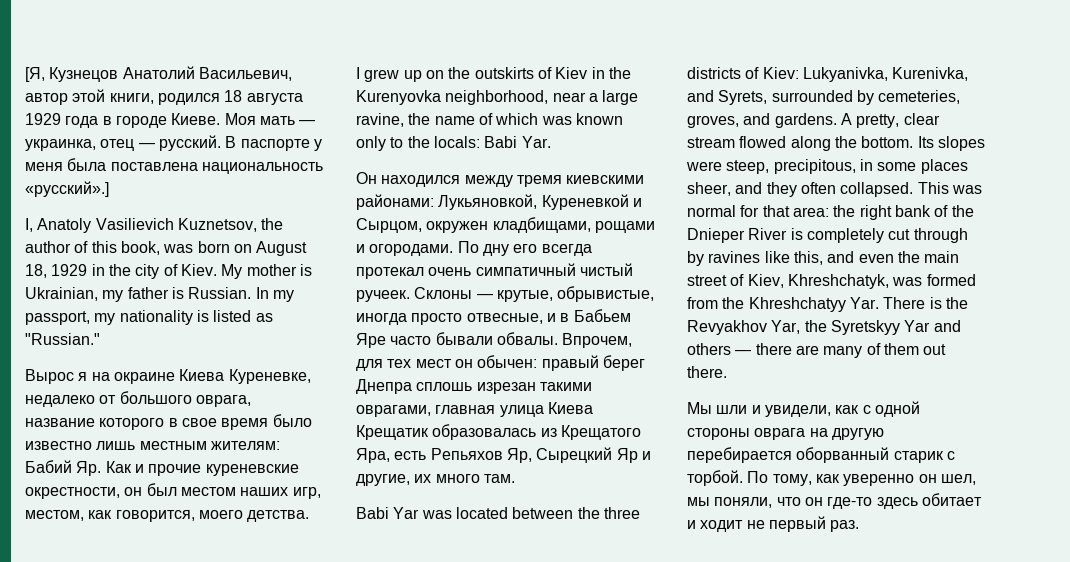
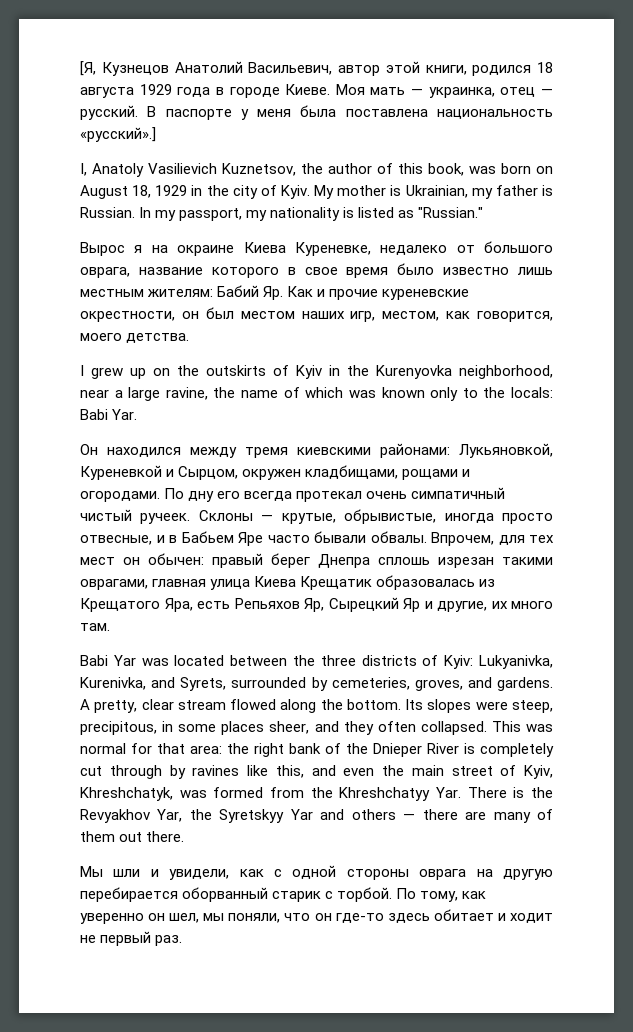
- I, Anatoly Vasilievich Kuznetsov, the author of this book, was born on August 18, 1929 in the city of Kiev.
+ I, Anatoly Vasilievich Kuznetsov, the author of this book, was born on August 18, 1929 in the city of Kyiv.
- I grew up on the outskirts of Kiev in the Kurenyovka neighborhood, near a large ravine, the name of which was known only to the locals: Babi Yar.
+ I grew up on the outskirts of Kyiv in the Kurenyovka neighborhood, near a large ravine, the name of which was known only to the locals: Babi Yar.
- Babi Yar was located between the three districts of Kiev: Lukyanivka, Kurenivka, and Syrets, surrounded by cemeteries, groves, and gardens.
+ Babi Yar was located between the three districts of Kyiv: Lukyanivka, Kurenivka, and Syrets, surrounded by cemeteries, groves, and gardens.
- This was normal for that area: the right bank of the Dnieper River is completely cut through by ravines like this, and even the main street of Kiev, Khreshchatyk, was formed from the Khreshchatyy Yar. There is the Revyakhov Yar, the Syretskyy Yar and others — there are many of them out there.
+ This was normal for that area: the right bank of the Dnieper River is completely cut through by ravines like this, and even the main street of Kyiv, Khreshchatyk, was formed from the Khreshchatyy Yar. There is the Revyakhov Yar, the Syretskyy Yar and others — there are many of them out there.

